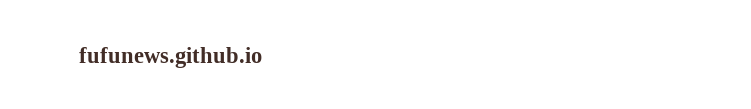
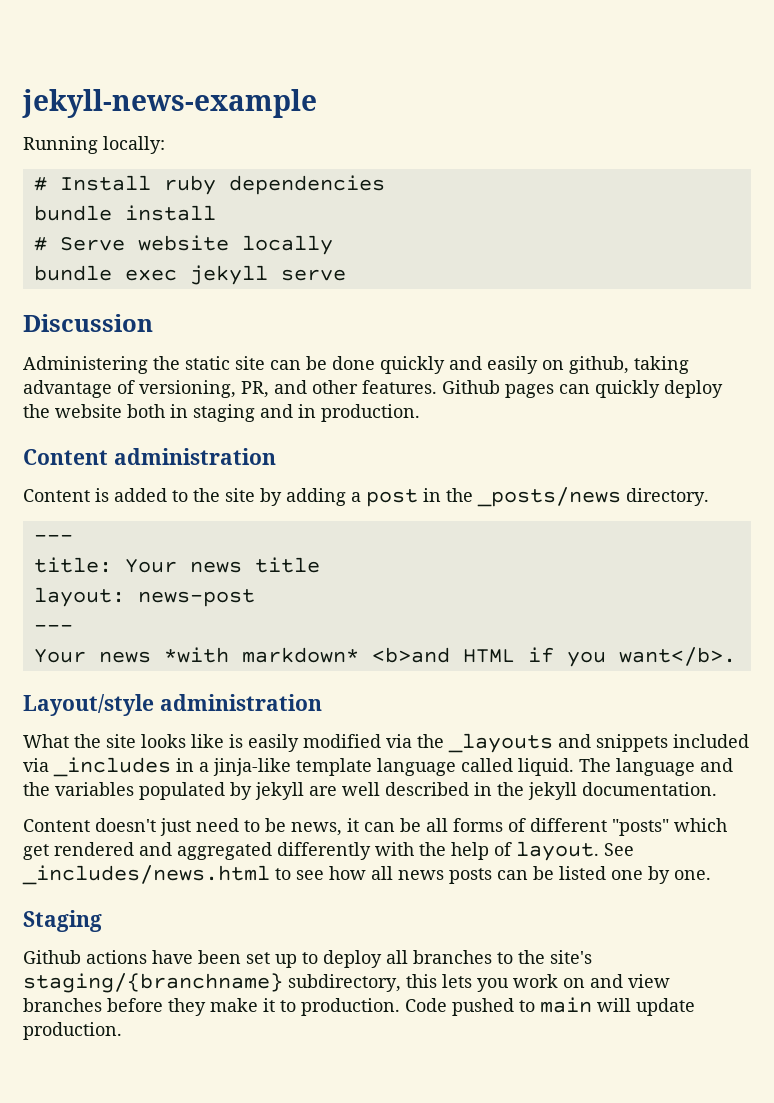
- fufunews.github.io
+ jekyll-news-example
+ Running locally:
+ # Install ruby dependencies
+ bundle install
+ # Serve website locally
+ bundle exec jekyll serve
+ Discussion
+ Administering the static site can be done quickly and easily on github, taking advantage of versioning, PR, and other features. Github pages can quickly deploy the website both in staging and in production.
+ Content administration
+ Content is added to the site by adding a post in the _posts/news directory.
+ ---
+ title: Your news title
+ layout: news-post
+ ---
+ Your news *with markdown* <b>and HTML if you want</b>.
+ Layout/style administration
+ What the site looks like is easily modified via the _layouts and snippets included via _includes in a jinja-like template language called liquid. The language and the variables populated by jekyll are well described in the jekyll documentation.
+ Content doesn't just need to be news, it can be all forms of different "posts" which get rendered and aggregated differently with the help of layout. See _includes/news.html to see how all news posts can be listed one by one.
+ Staging
+ Github actions have been set up to deploy all branches to the site's staging/{branchname} subdirectory, this lets you work on and view branches before they make it to production. Code pushed to main will update production.

